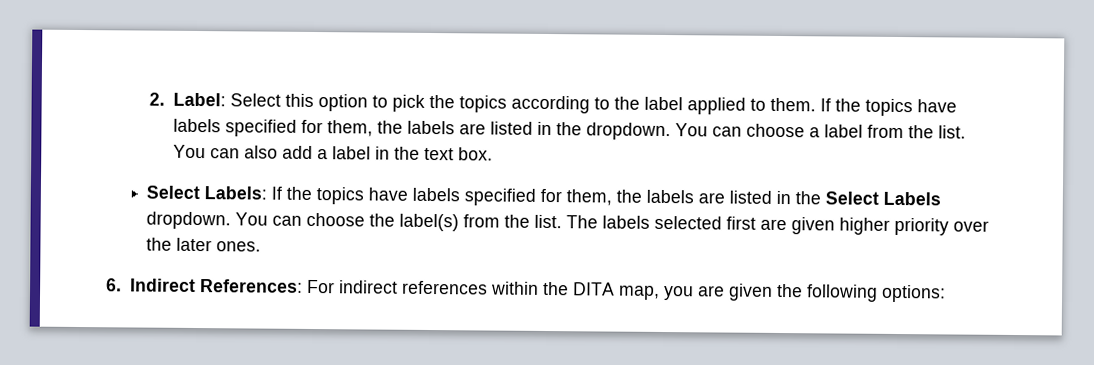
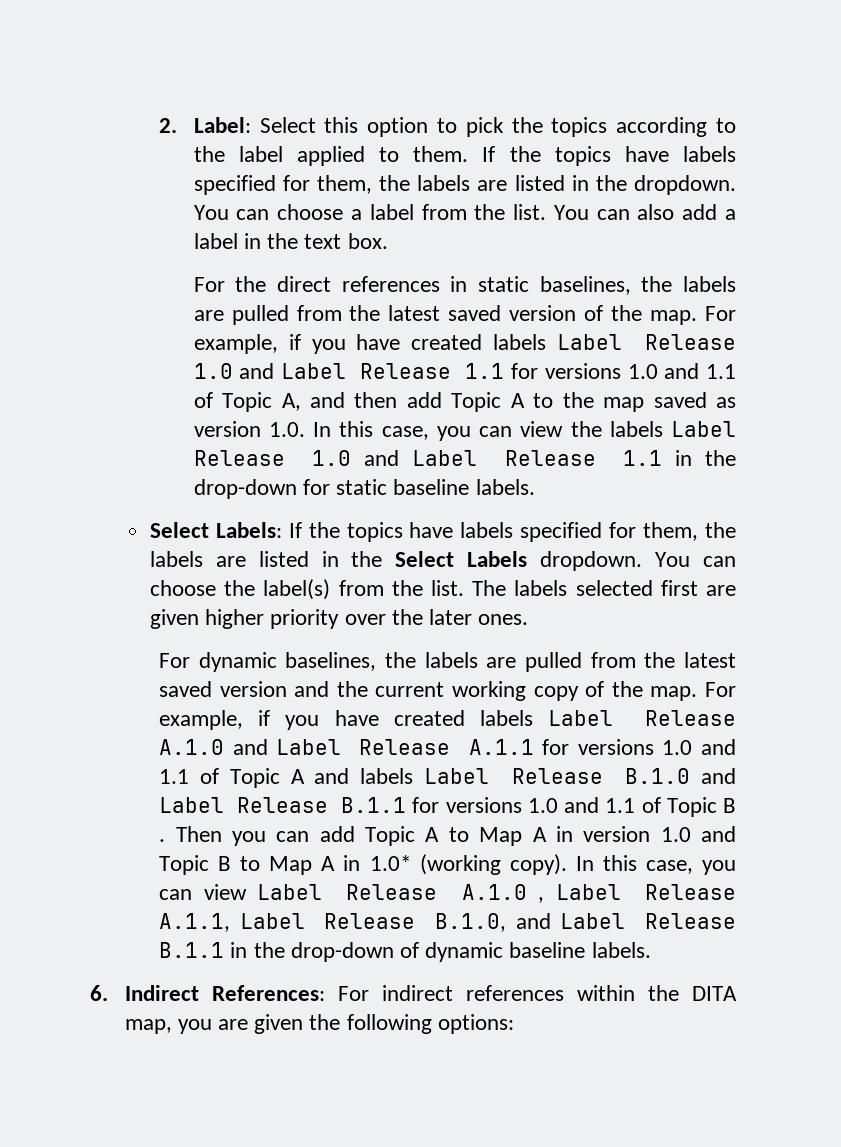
+ For the direct references in static baselines, the labels are pulled from the latest saved version of the map. For example, if you have created labels Label Release 1.0 and Label Release 1.1 for versions 1.0 and 1.1 of Topic A, and then add Topic A to the map saved as version 1.0. In this case, you can view the labels Label Release 1.0 and Label Release 1.1 in the drop-down for static baseline labels.
+ For dynamic baselines, the labels are pulled from the latest saved version and the current working copy of the map. For example, if you have created labels Label Release A.1.0 and Label Release A.1.1 for versions 1.0 and 1.1 of Topic A and labels Label Release B.1.0 and Label Release B.1.1 for versions 1.0 and 1.1 of Topic B . Then you can add Topic A to Map A in version 1.0 and Topic B to Map A in 1.0* (working copy). In this case, you can view Label Release A.1.0 , Label Release A.1.1, Label Release B.1.0, and Label Release B.1.1 in the drop-down of dynamic baseline labels.

